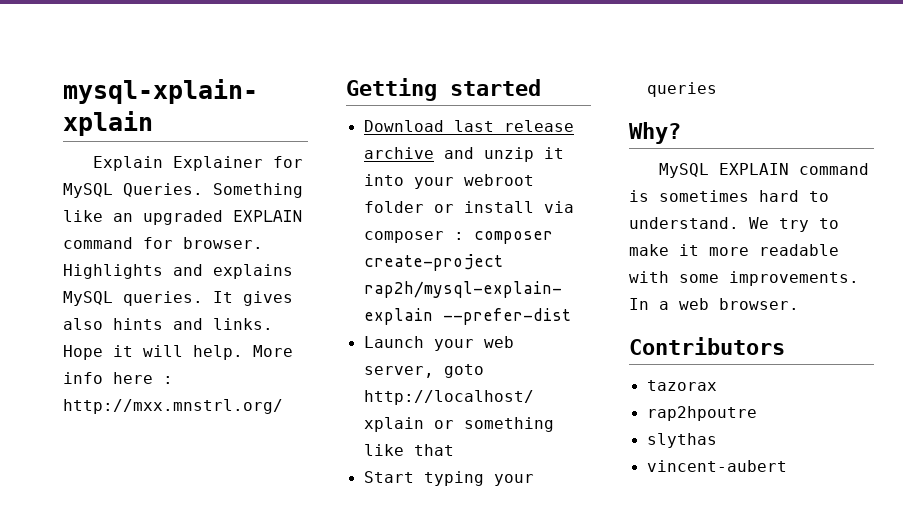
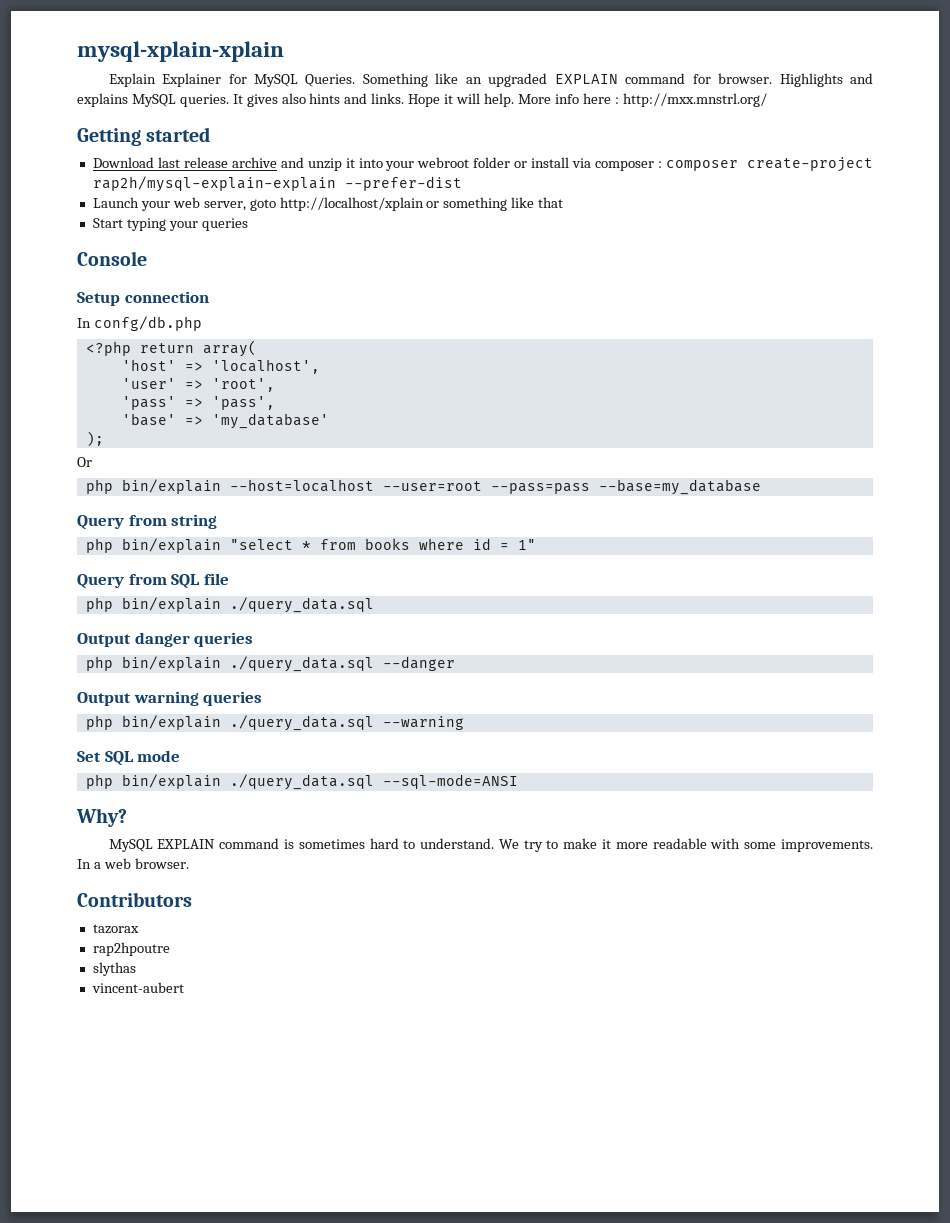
+ Console
+ Setup connection
+ In confg/db.php
+ <?php return array(
+ 'host' => 'localhost',
+ 'user' => 'root',
+ 'pass' => 'pass',
+ 'base' => 'my_database'
+ );
+ Or
+ php bin/explain --host=localhost --user=root --pass=pass --base=my_database
+ Query from string
+ php bin/explain "select * from books where id = 1"
+ Query from SQL file
+ php bin/explain ./query_data.sql
+ Output danger queries
+ php bin/explain ./query_data.sql --danger
+ Output warning queries
+ php bin/explain ./query_data.sql --warning
+ Set SQL mode
+ php bin/explain ./query_data.sql --sql-mode=ANSI

